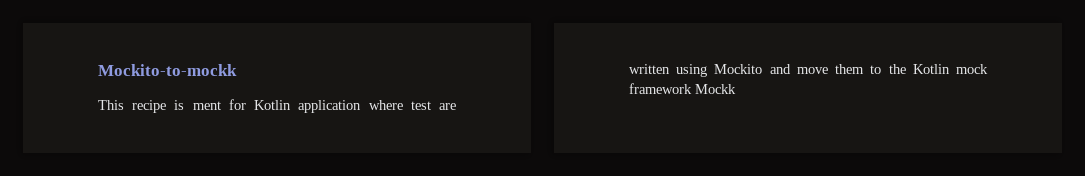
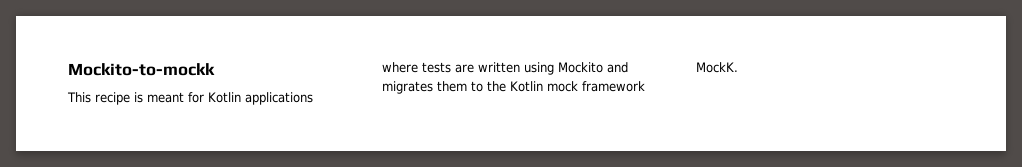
- This recipe is ment for Kotlin application where test are written using Mockito and move them to the Kotlin mock framework Mockk
+ This recipe is meant for Kotlin applications where tests are written using Mockito and migrates them to the Kotlin mock framework MockK.

